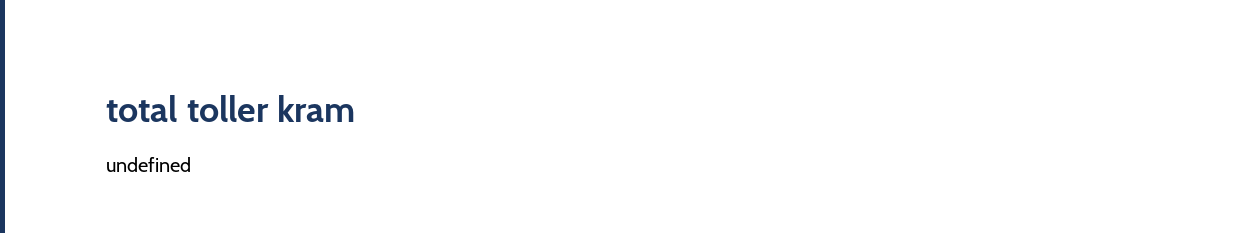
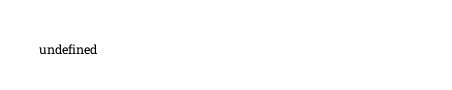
- total toller kram

